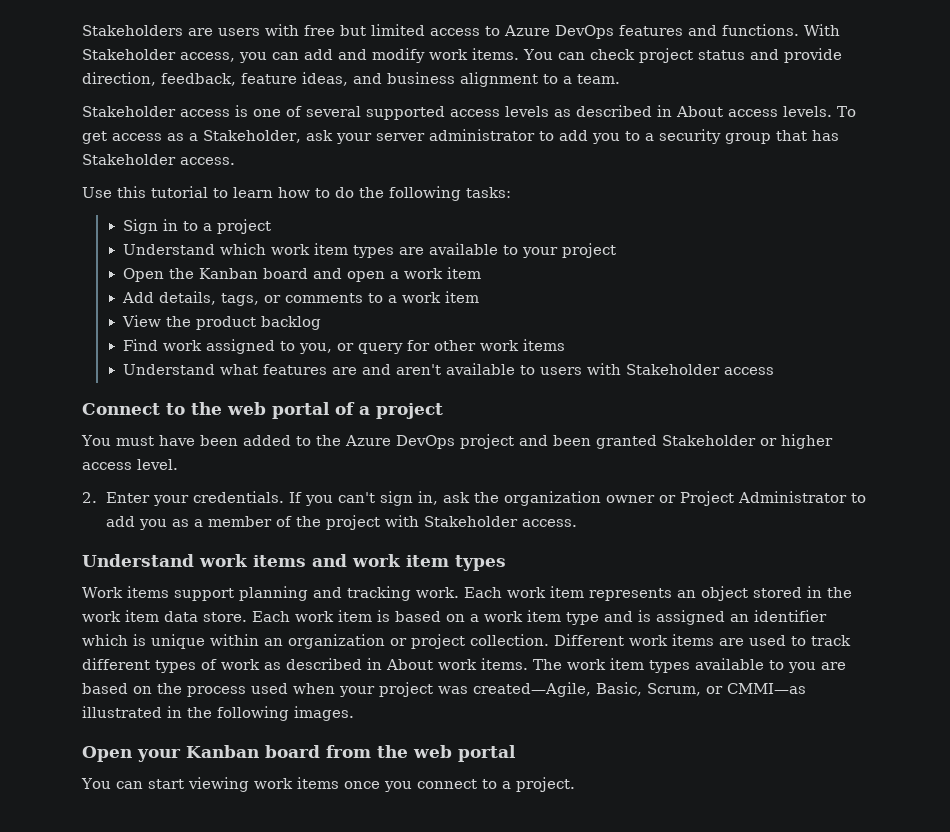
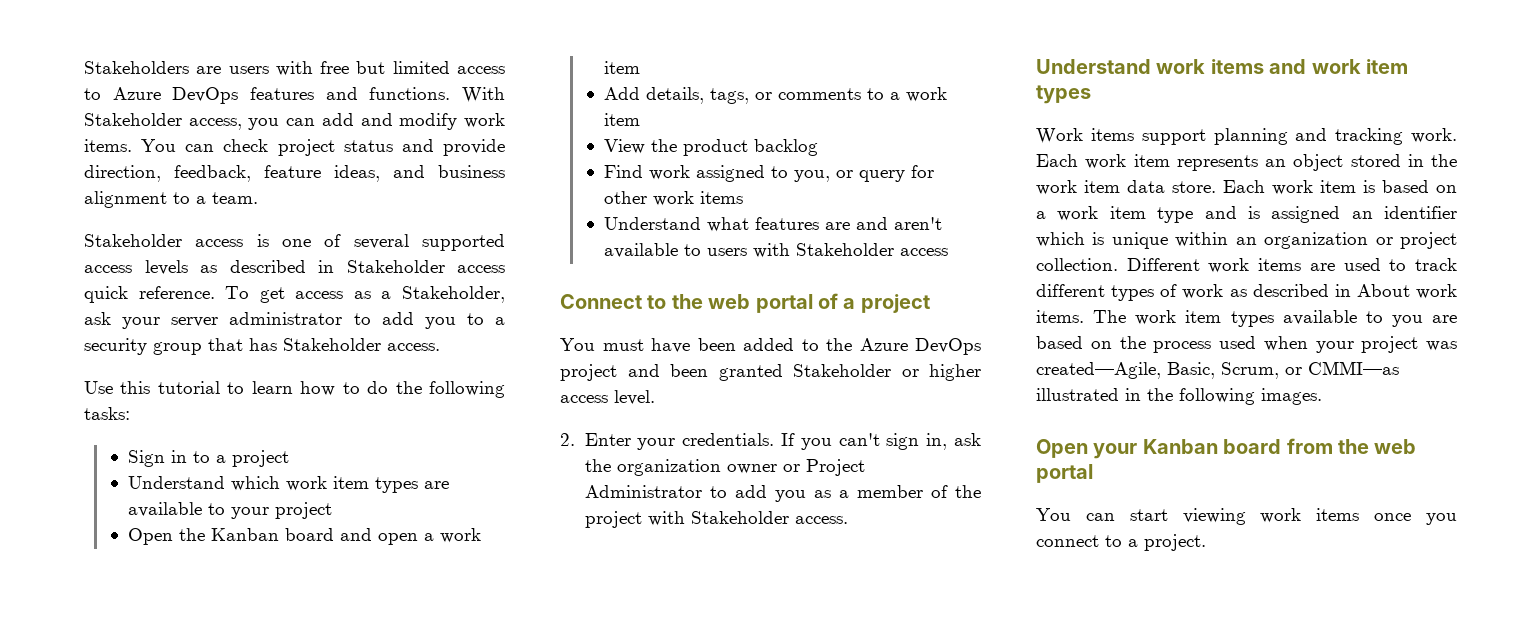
- Stakeholder access is one of several supported access levels as described in About access levels.
+ Stakeholder access is one of several supported access levels as described in Stakeholder access quick reference.

